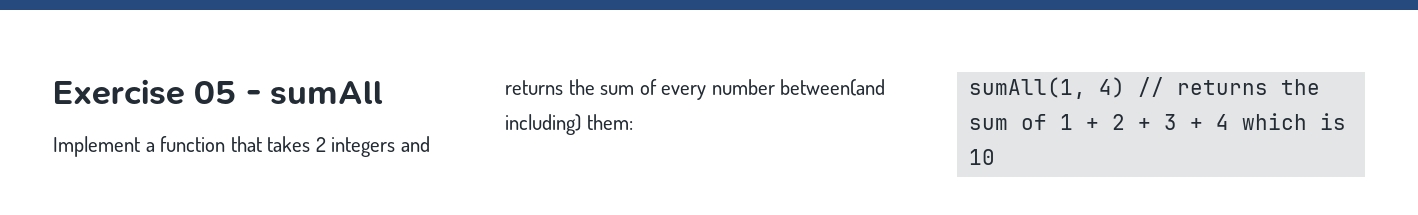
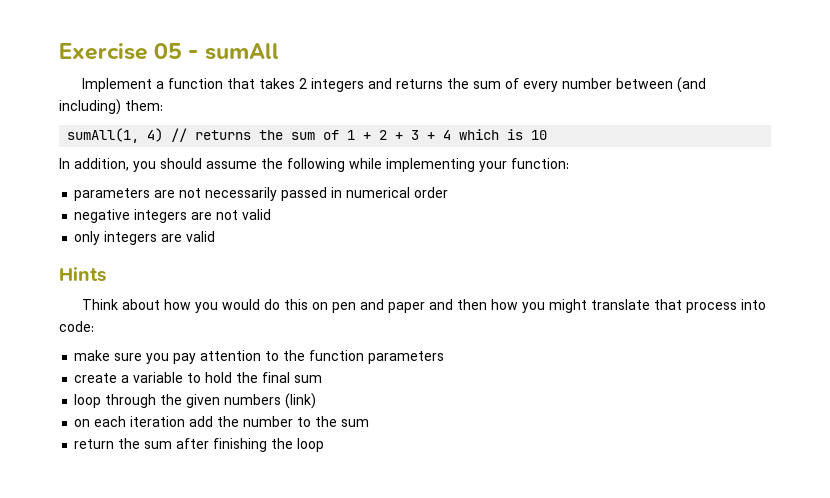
- Implement a function that takes 2 integers and returns the sum of every number between(and including) them:
+ Implement a function that takes 2 integers and returns the sum of every number between (and including) them:
+ In addition, you should assume the following while implementing your function:
+ parameters are not necessarily passed in numerical order
+ negative integers are not valid
+ only integers are valid
+ Hints
+ Think about how you would do this on pen and paper and then how you might translate that process into code:
+ make sure you pay attention to the function parameters
+ create a variable to hold the final sum
+ loop through the given numbers (link)
+ on each iteration add the number to the sum
+ return the sum after finishing the loop

